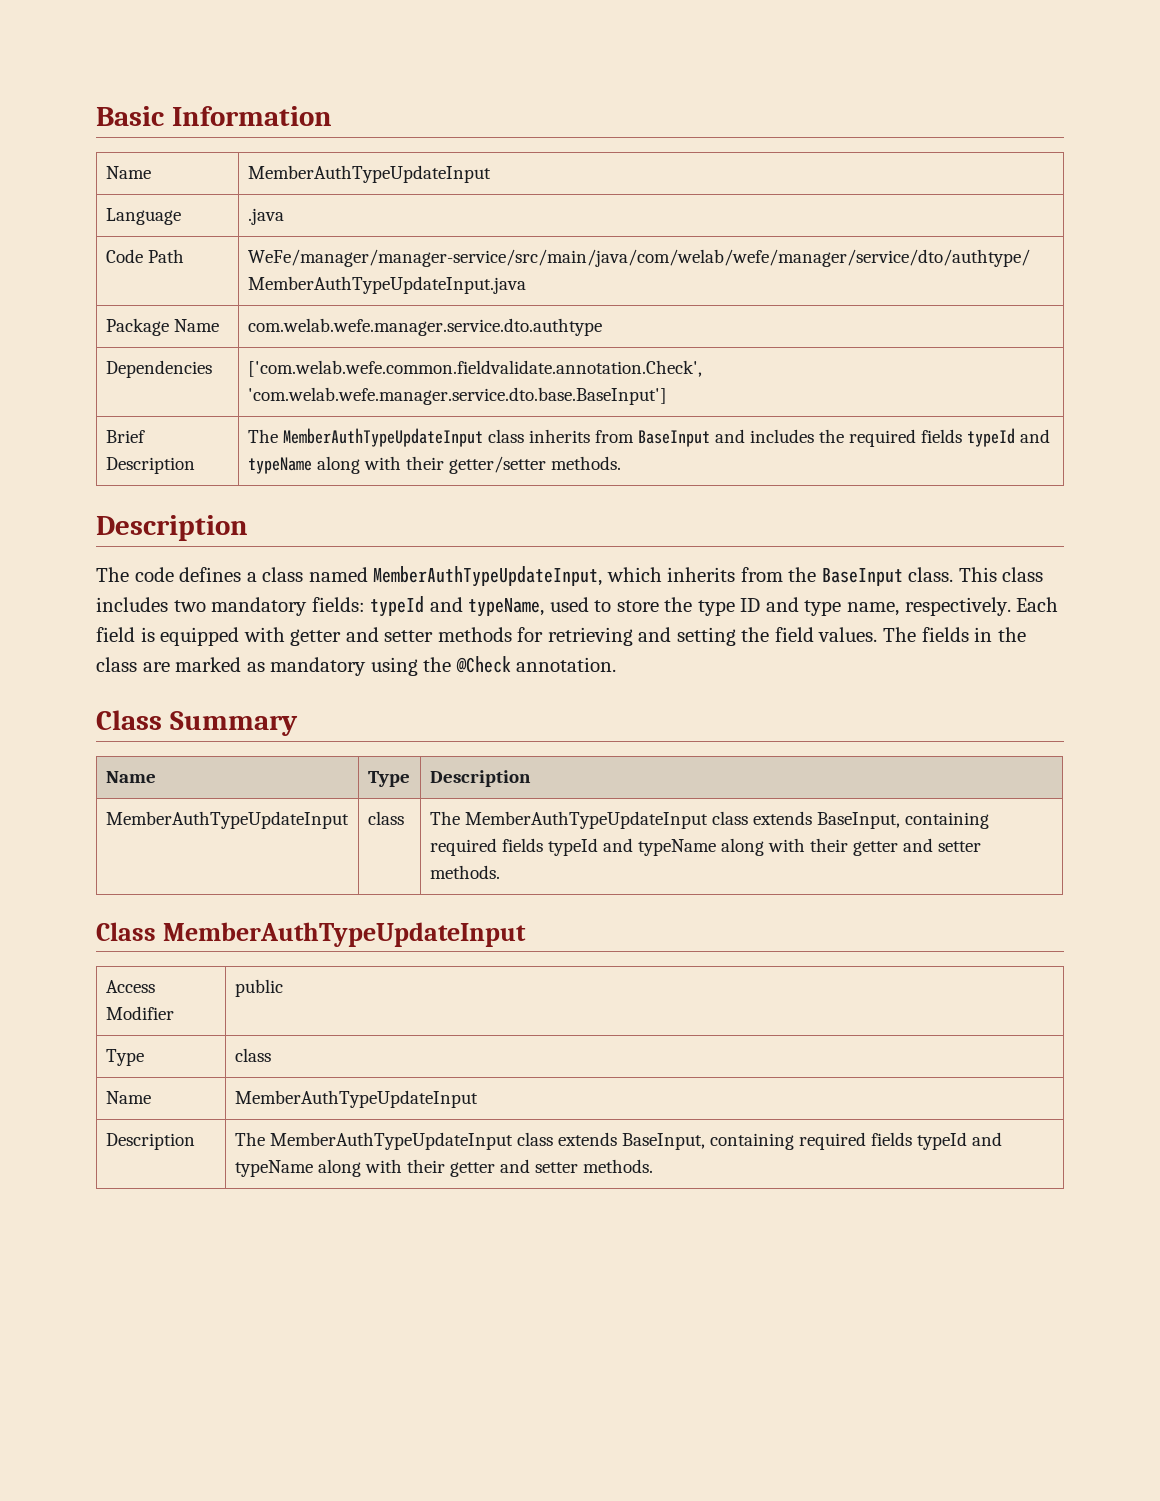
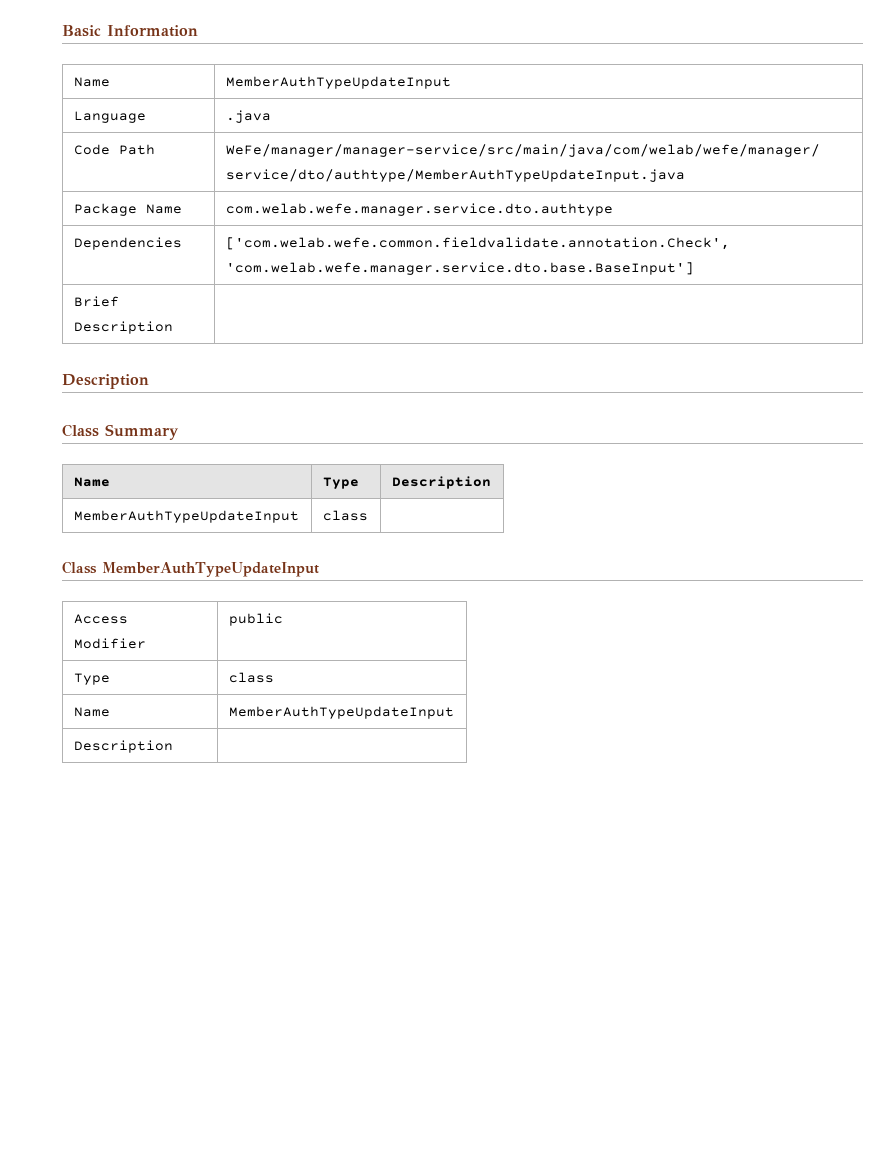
- Brief Description | The MemberAuthTypeUpdateInput class inherits from BaseInput and includes the required fields typeId and typeName along with their getter/setter methods.
+ Brief Description |
  Description
- The code defines a class named MemberAuthTypeUpdateInput, which inherits from the BaseInput class. This class includes two mandatory fields: typeId and typeName, used to store the type ID and type name, respectively. Each field is equipped with getter and setter methods for retrieving and setting the field values. The fields in the class are marked as mandatory using the @Check annotation.
- MemberAuthTypeUpdateInput | class | The MemberAuthTypeUpdateInput class extends BaseInput, containing required fields typeId and typeName along with their getter and setter methods.
+ MemberAuthTypeUpdateInput | class |
  Type | class
  Name | MemberAuthTypeUpdateInput
- Description | The MemberAuthTypeUpdateInput class extends BaseInput, containing required fields typeId and typeName along with their getter and setter methods.
+ Description |

